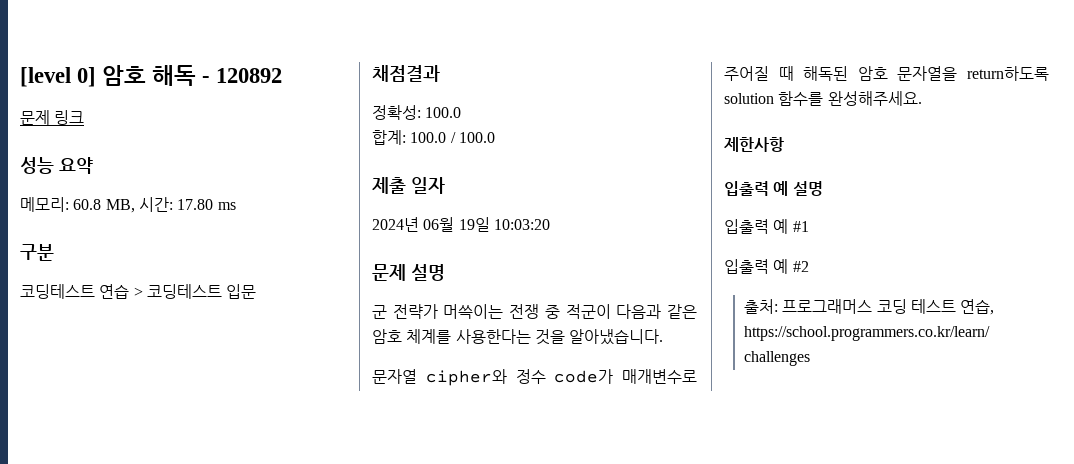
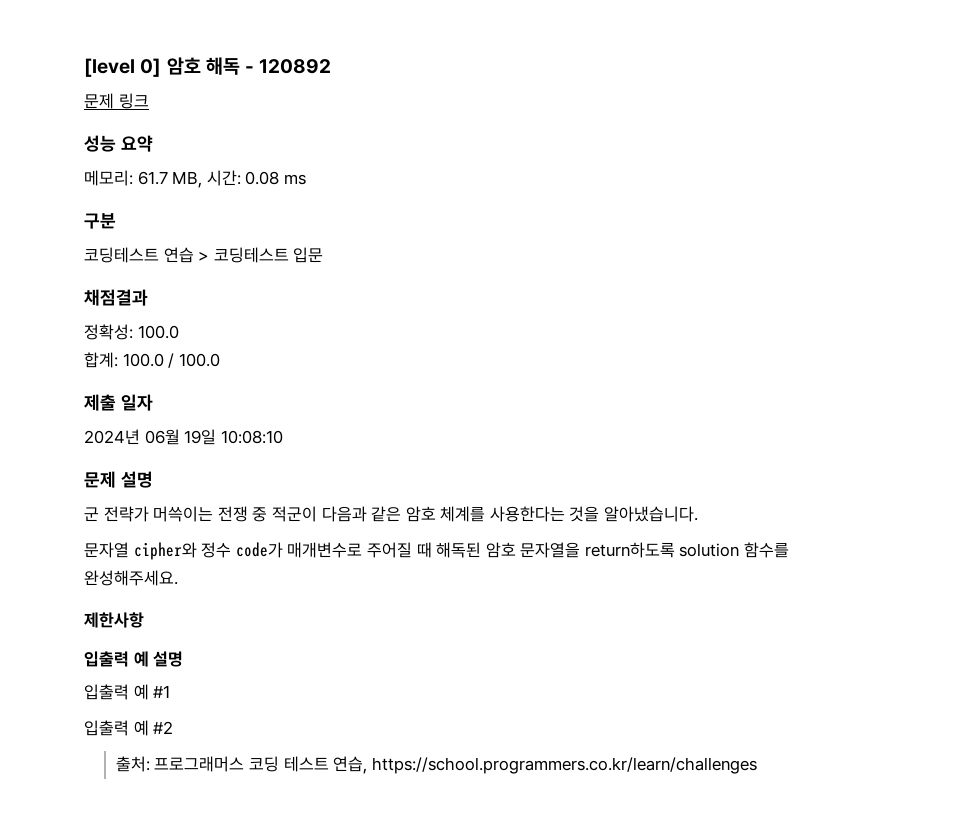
- 메모리: 60.8 MB, 시간: 17.80 ms
+ 메모리: 61.7 MB, 시간: 0.08 ms
- 2024년 06월 19일 10:03:20
+ 2024년 06월 19일 10:08:10

